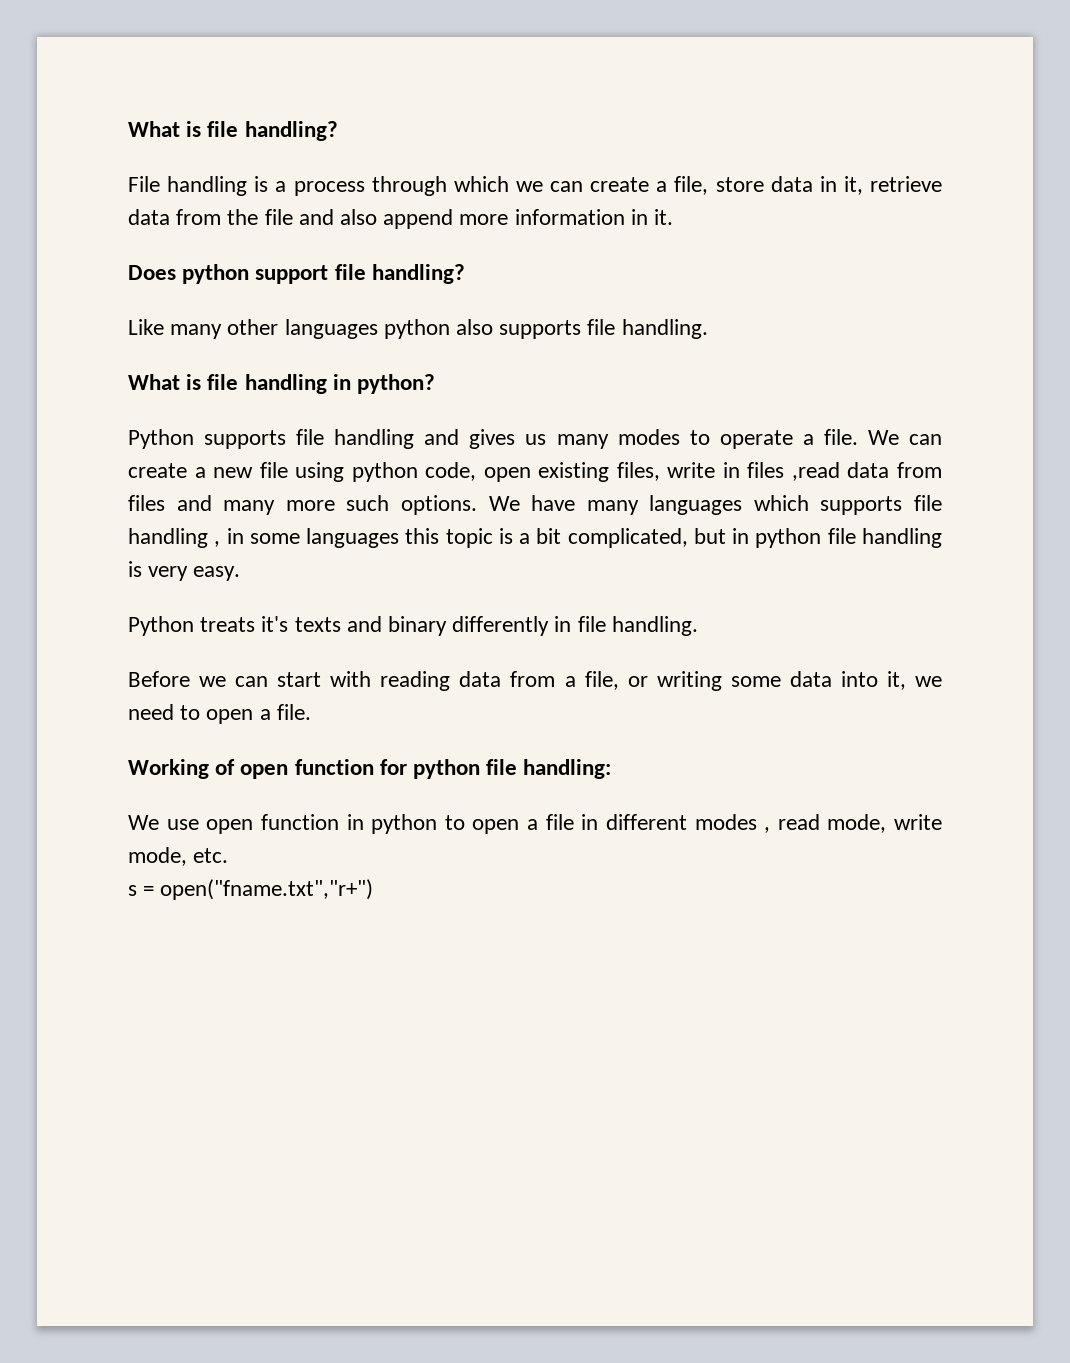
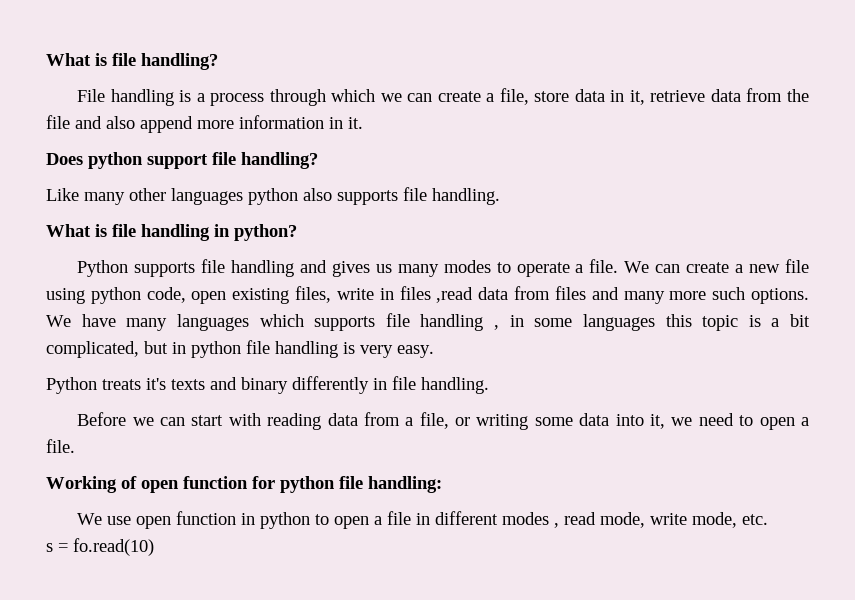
- s = open("fname.txt","r+")
+ s = fo.read(10)

